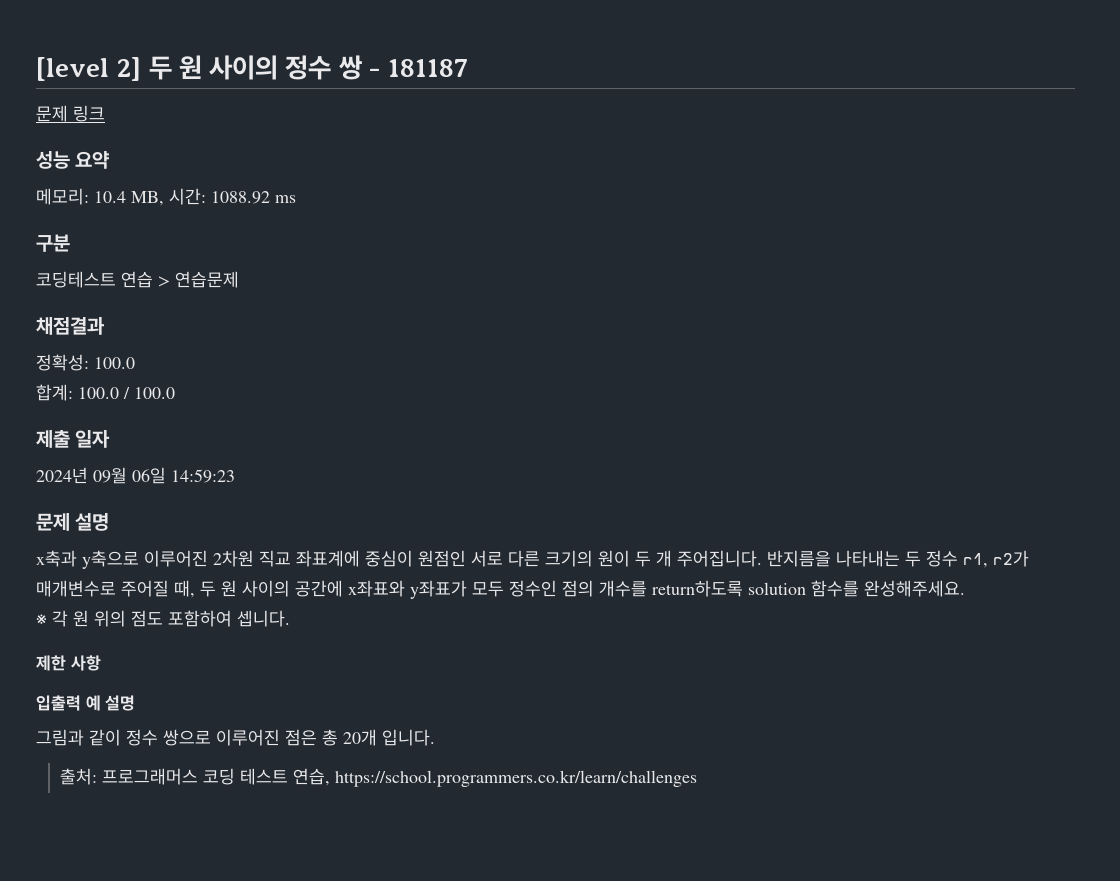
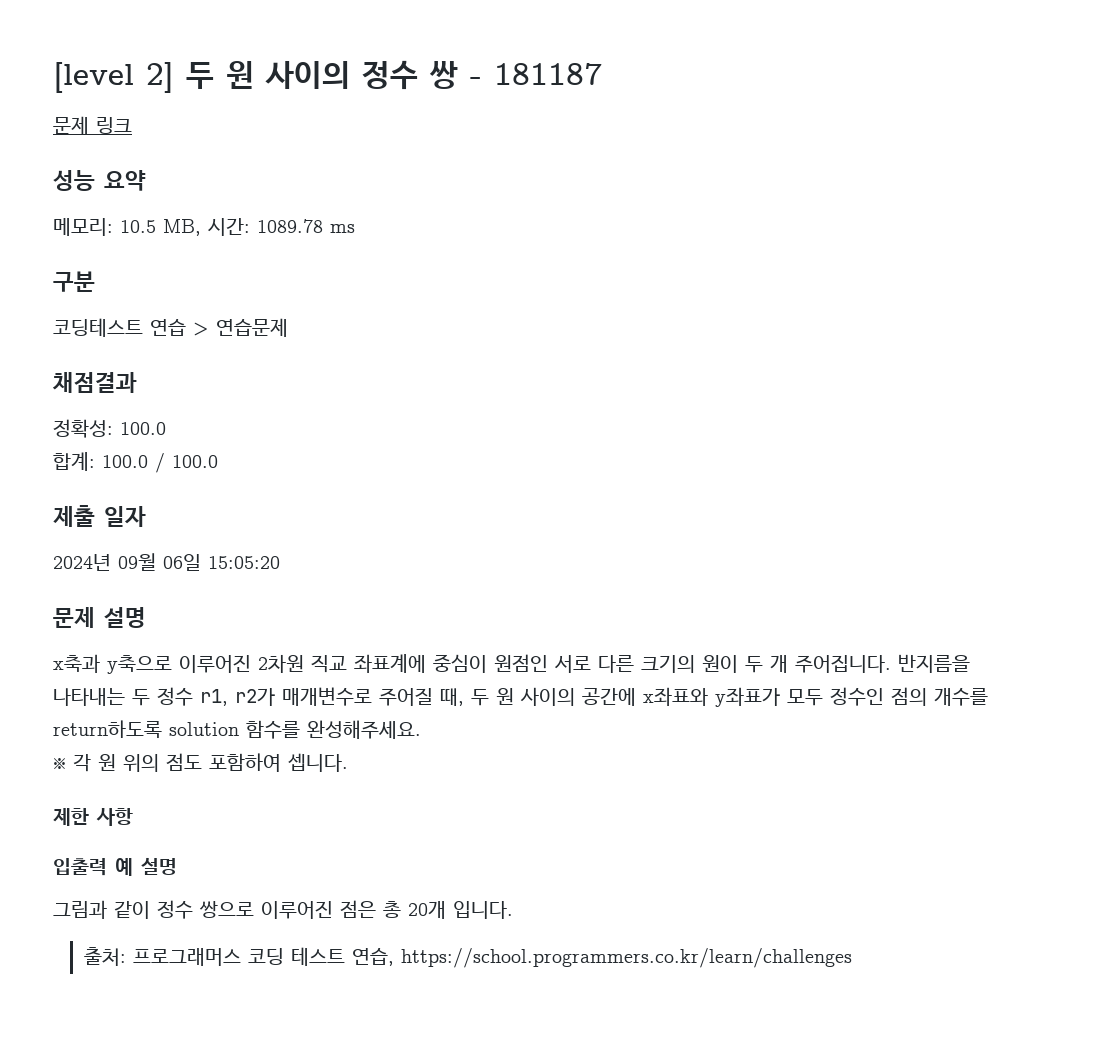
- 메모리: 10.4 MB, 시간: 1088.92 ms
+ 메모리: 10.5 MB, 시간: 1089.78 ms
- 2024년 09월 06일 14:59:23
+ 2024년 09월 06일 15:05:20

